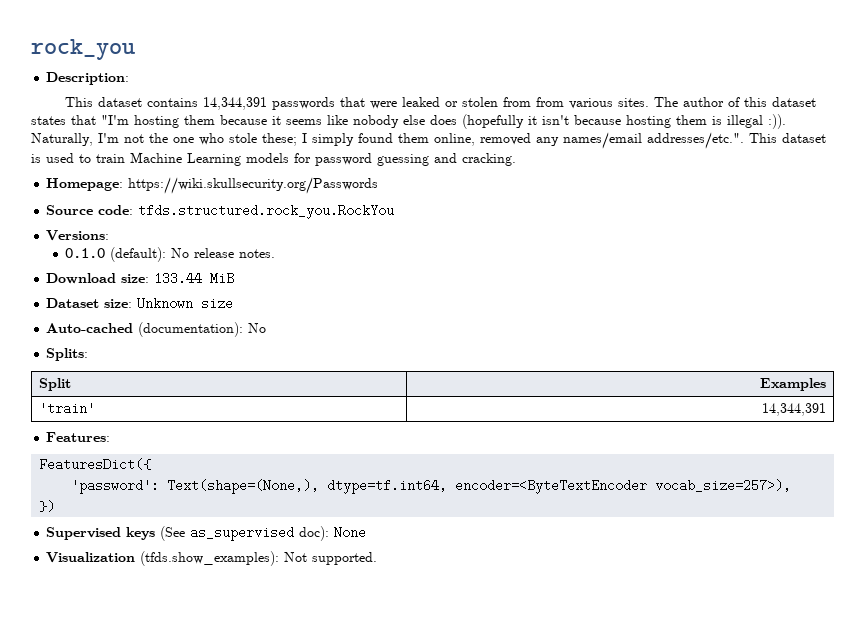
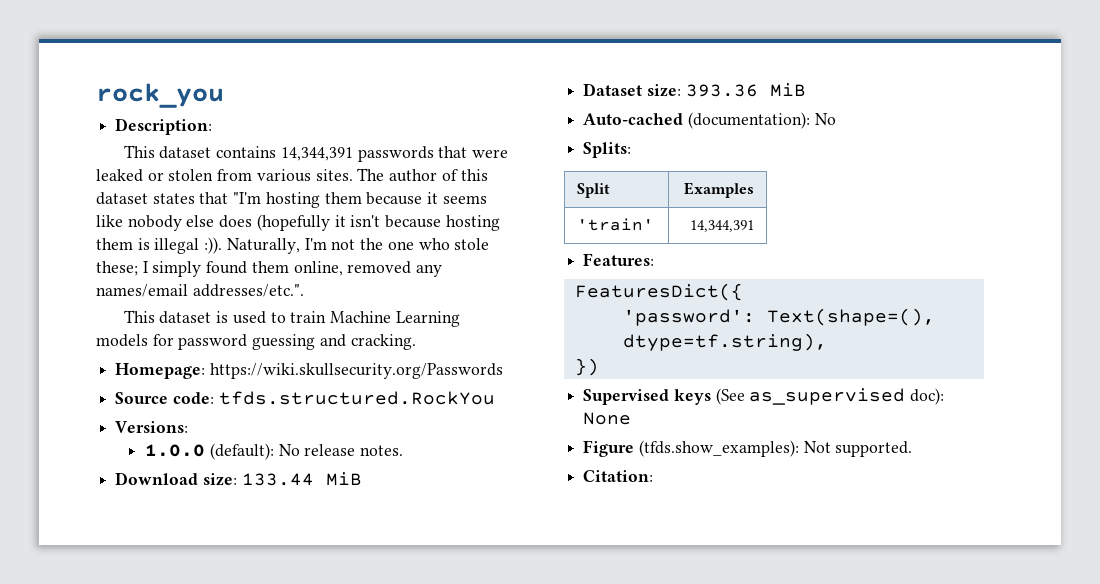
- This dataset contains 14,344,391 passwords that were leaked or stolen from from various sites.
+ This dataset contains 14,344,391 passwords that were leaked or stolen from various sites.
- Naturally, I'm not the one who stole these; I simply found them online, removed any names/email addresses/etc.". This dataset is used to train Machine Learning models for password guessing and cracking.
+ Naturally, I'm not the one who stole these; I simply found them online, removed any names/email addresses/etc.".
+ This dataset is used to train Machine Learning models for password guessing and cracking.
- Source code: tfds.structured.rock_you.RockYou
+ Source code: tfds.structured.RockYou
- 0.1.0 (default): No release notes.
+ 1.0.0 (default): No release notes.
- Dataset size: Unknown size
+ Dataset size: 393.36 MiB
- 'password': Text(shape=(None,), dtype=tf.int64, encoder=<ByteTextEncoder vocab_size=257>),
+ 'password': Text(shape=(), dtype=tf.string),
- Visualization (tfds.show_examples): Not supported.
+ Figure (tfds.show_examples): Not supported.
+ Citation:

